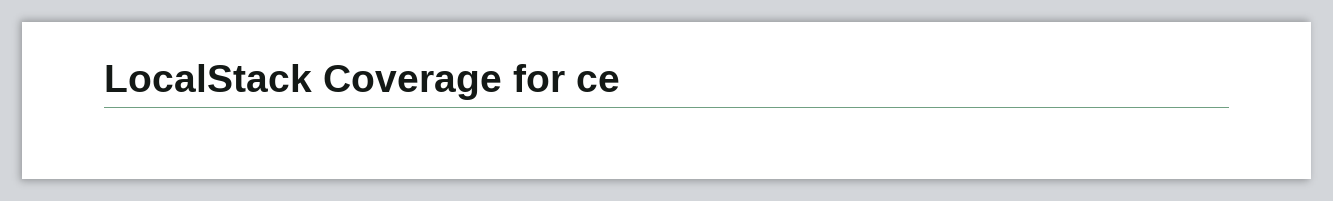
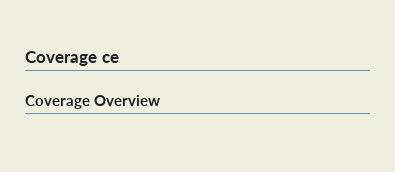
- LocalStack Coverage for ce
+ Coverage ce
+ Coverage Overview

